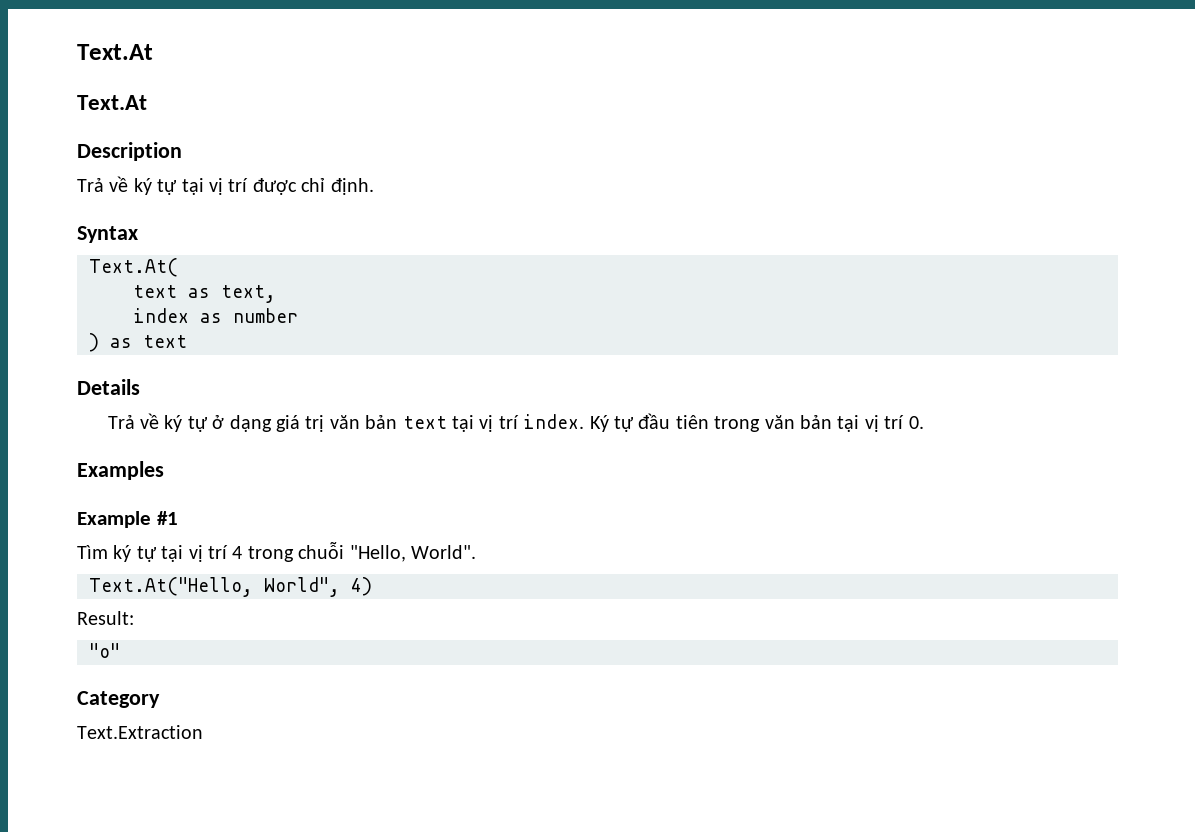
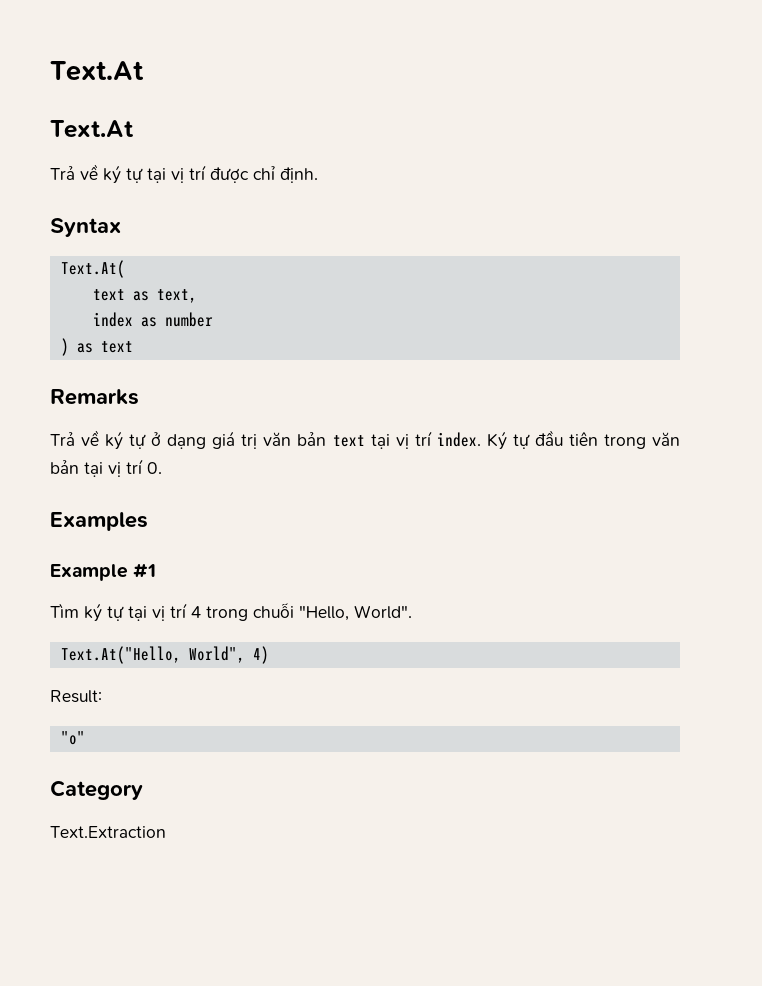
- Description
- Details
+ Remarks

